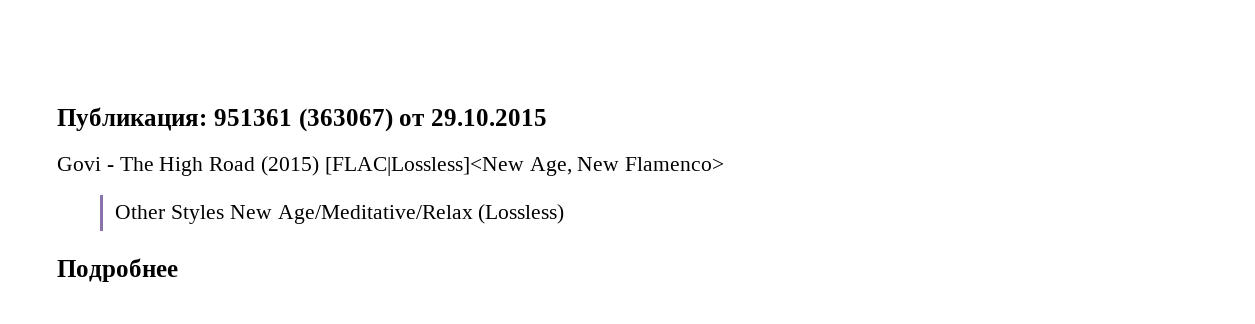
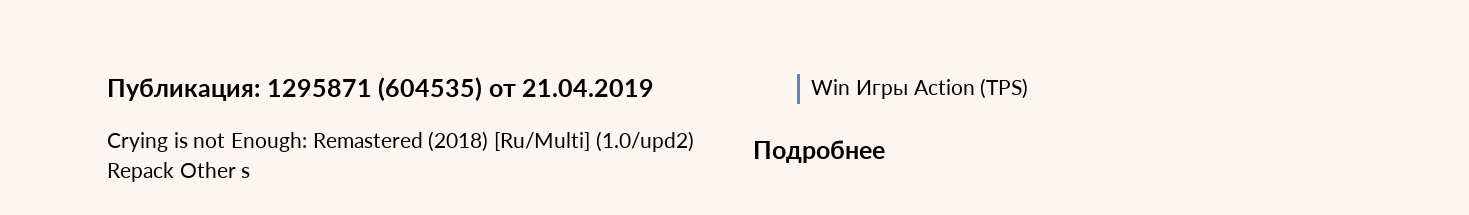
- Публикация: 951361 (363067) от 29.10.2015
- Govi - The High Road (2015) [FLAC|Lossless]<New Age, New Flamenco>
- Other Styles New Age/Meditative/Relax (Lossless)
+ Публикация: 1295871 (604535) от 21.04.2019
+ Crying is not Enough: Remastered (2018) [Ru/Multi] (1.0/upd2) Repack Other s
+ Win Игры Action (TPS)

